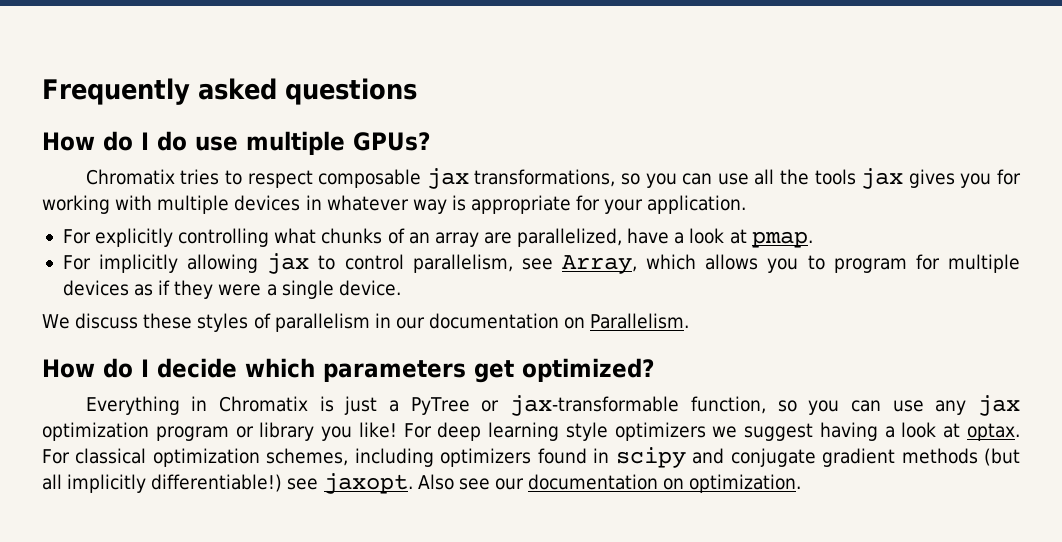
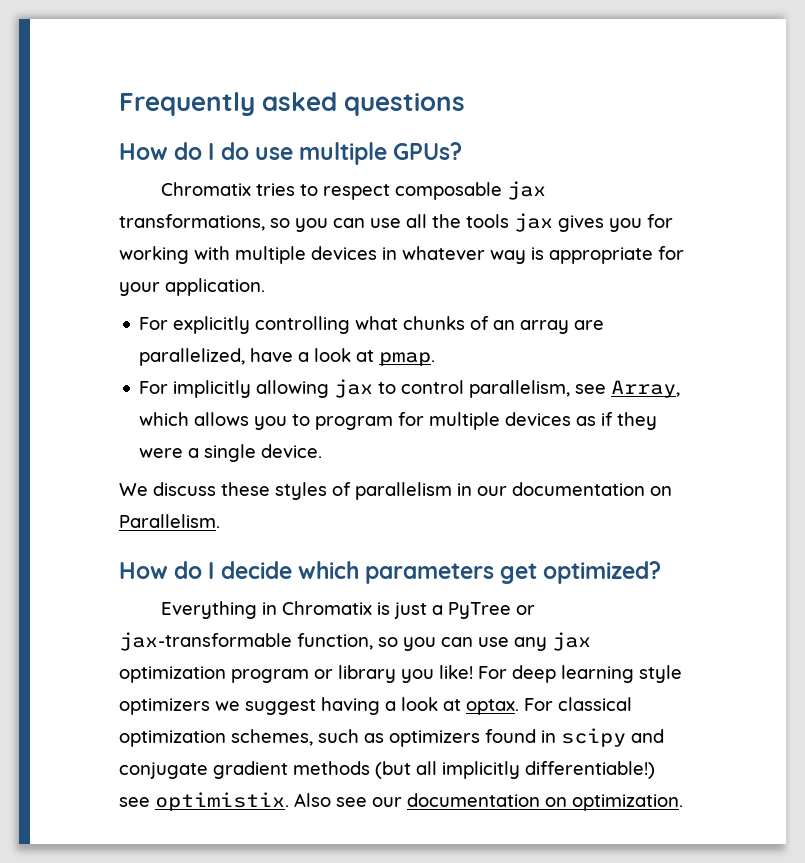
- For classical optimization schemes, including optimizers found in scipy and conjugate gradient methods (but all implicitly differentiable!) see jaxopt.
+ For classical optimization schemes, such as optimizers found in scipy and conjugate gradient methods (but all implicitly differentiable!) see optimistix.

